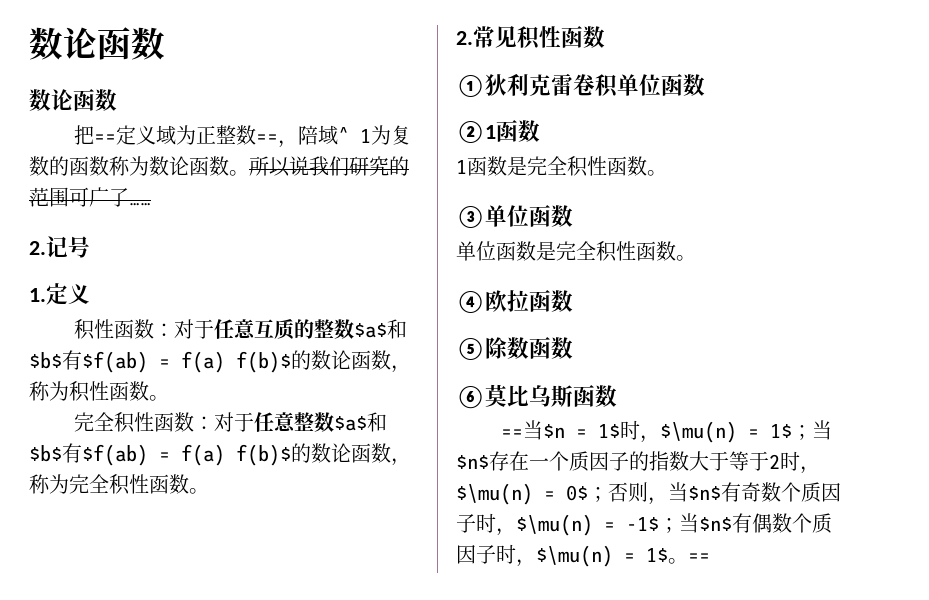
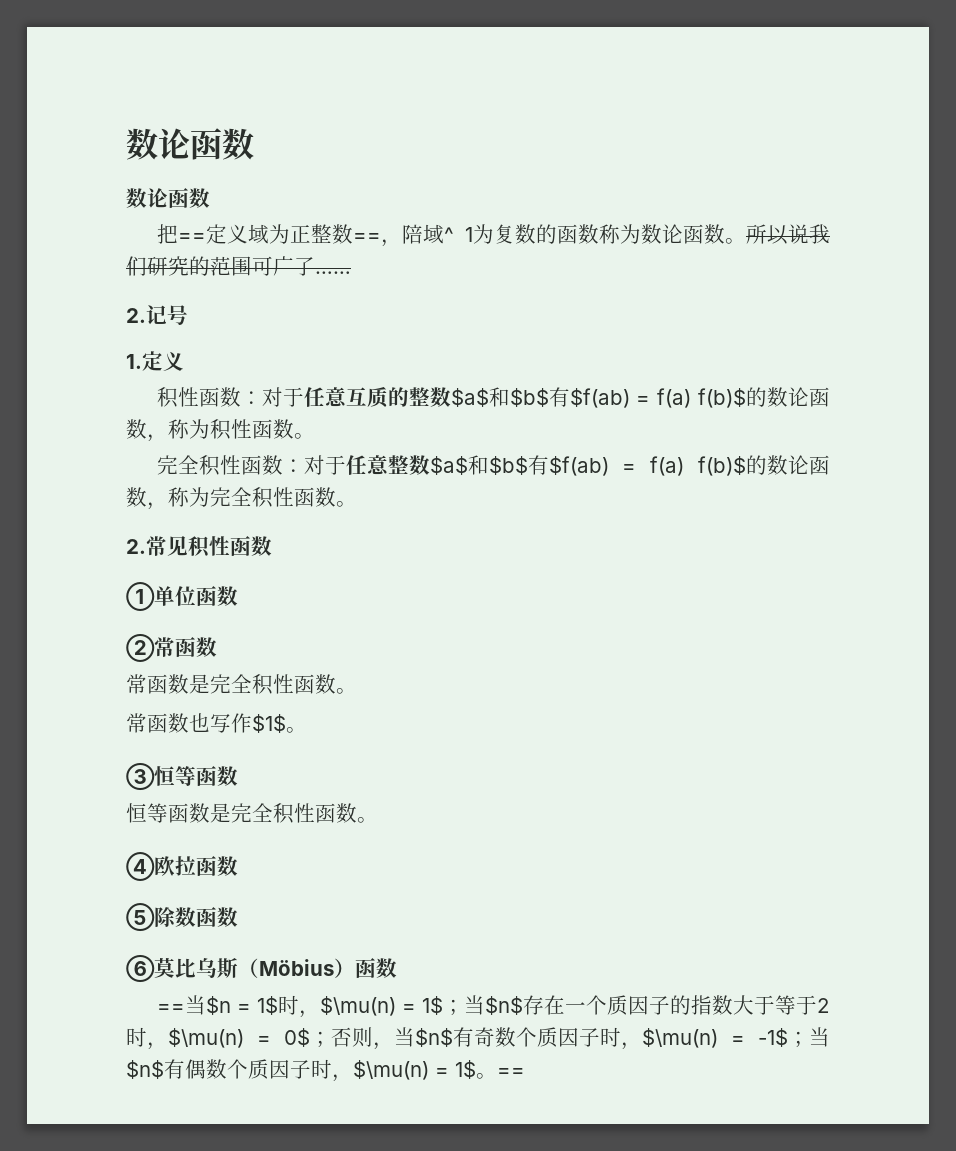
- ①狄利克雷卷积单位函数
- ②1函数
- 1函数是完全积性函数。
+ ①单位函数
+ ②常函数
+ 常函数是完全积性函数。
+ 常函数也写作$1$。
- ③单位函数
- 单位函数是完全积性函数。
+ ③恒等函数
+ 恒等函数是完全积性函数。
- ⑥莫比乌斯函数
+ ⑥莫比乌斯（Möbius）函数

